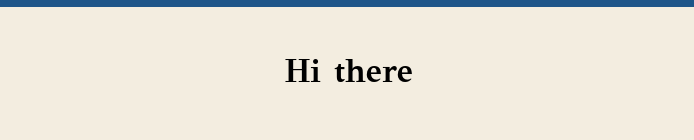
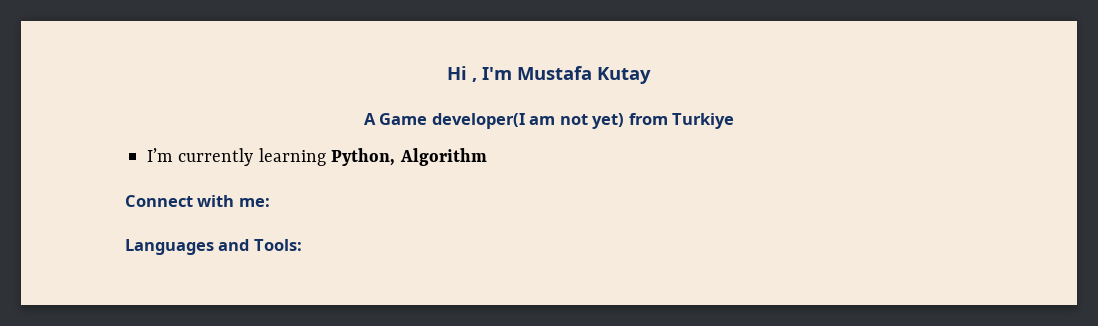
- Hi there
+ Hi , I'm Mustafa Kutay
+ A Game developer(I am not yet) from Turkiye
+ I’m currently learning Python, Algorithm
+ Connect with me:
+ Languages and Tools:

